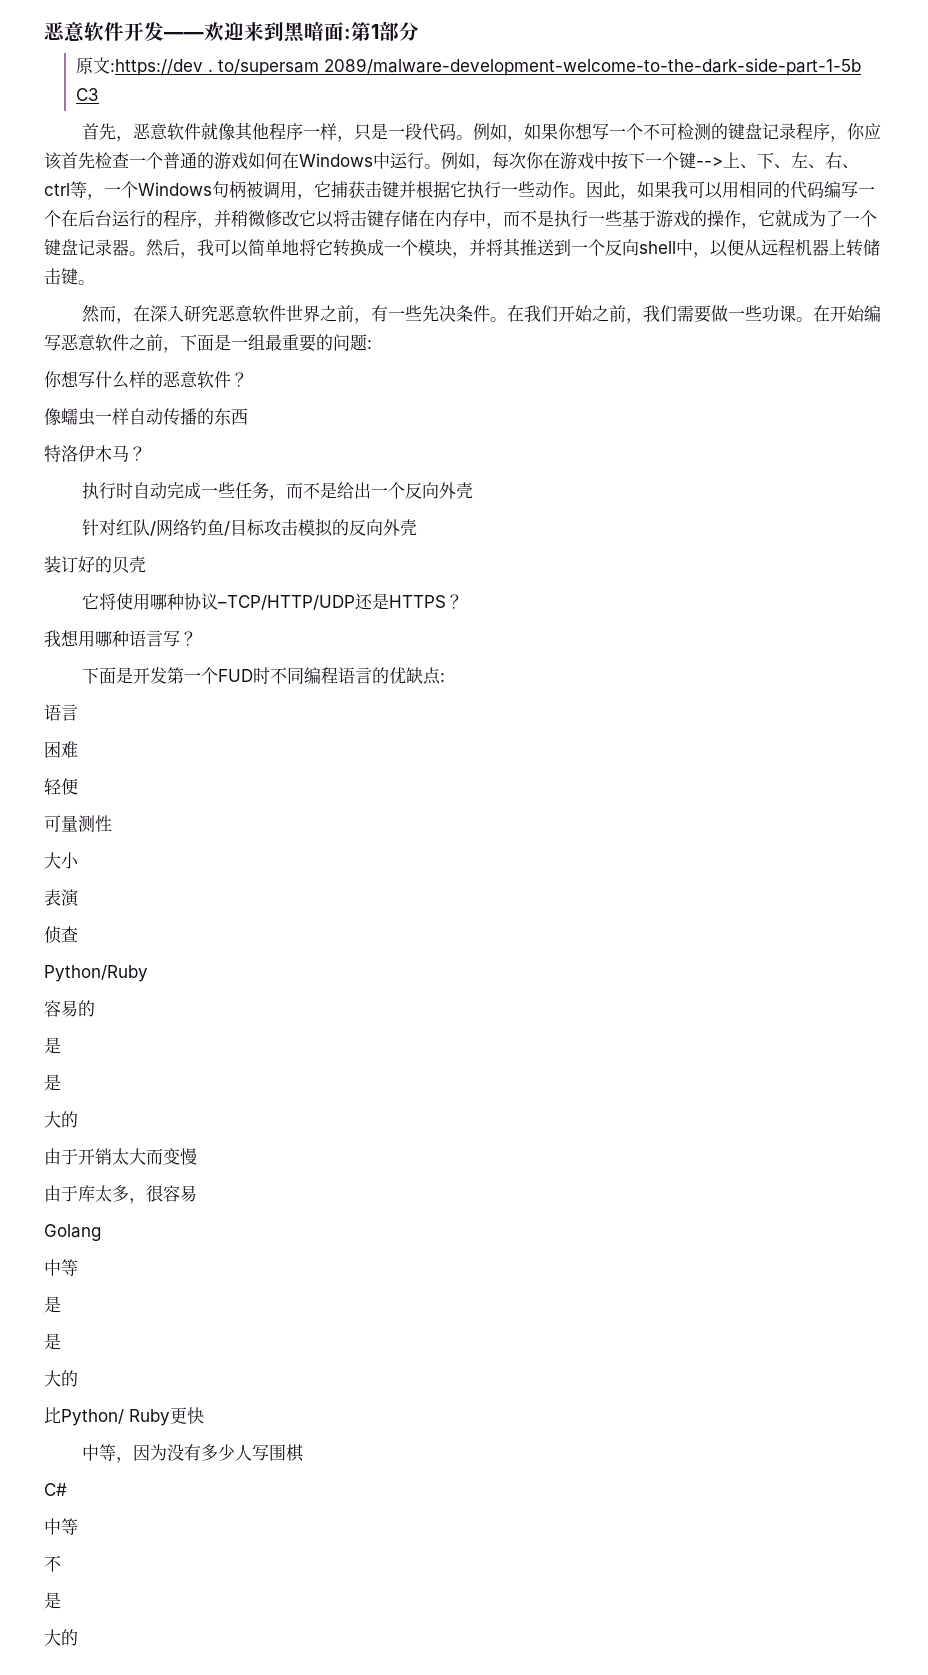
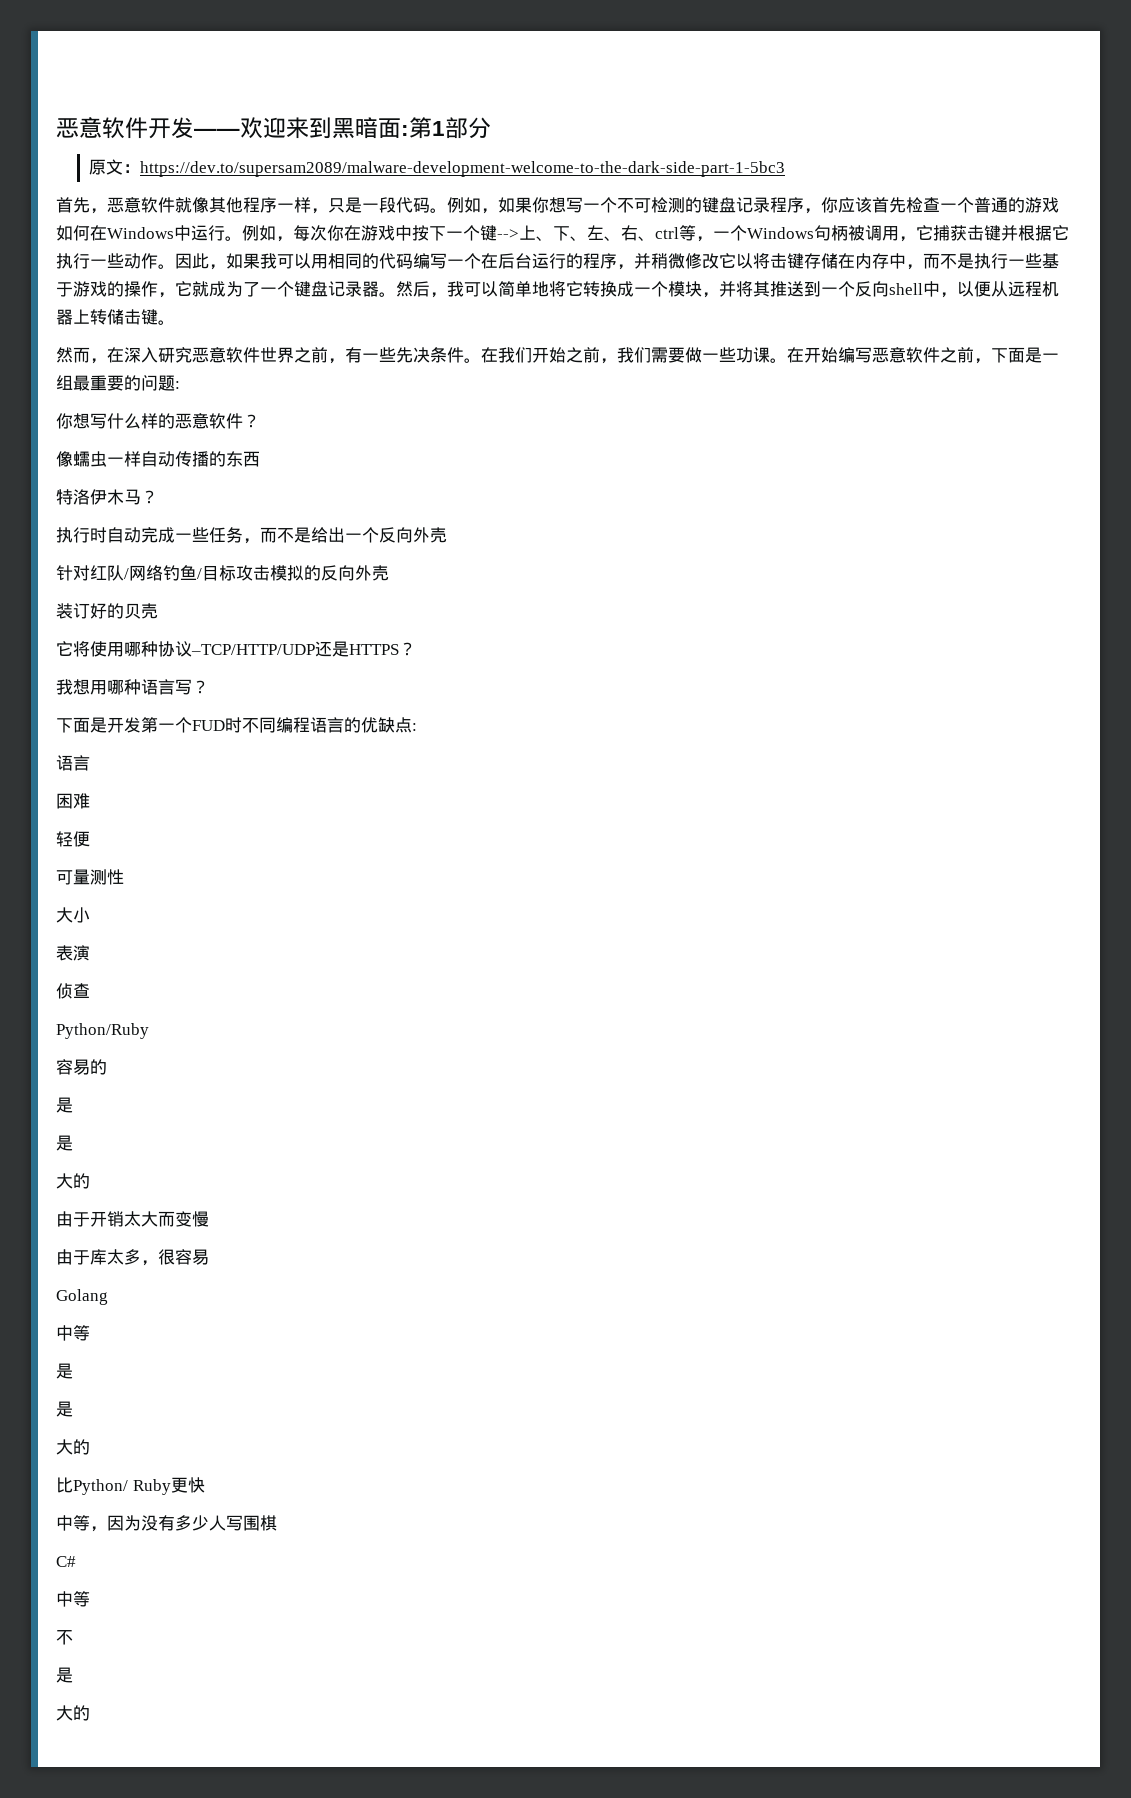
- 原文:https://dev . to/supersam 2089/malware-development-welcome-to-the-dark-side-part-1-5b C3
+ 原文：https://dev.to/supersam2089/malware-development-welcome-to-the-dark-side-part-1-5bc3

